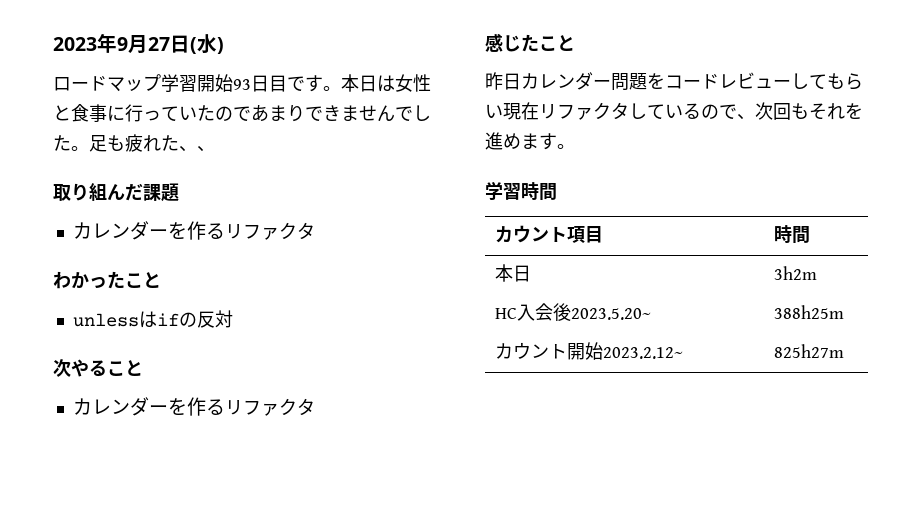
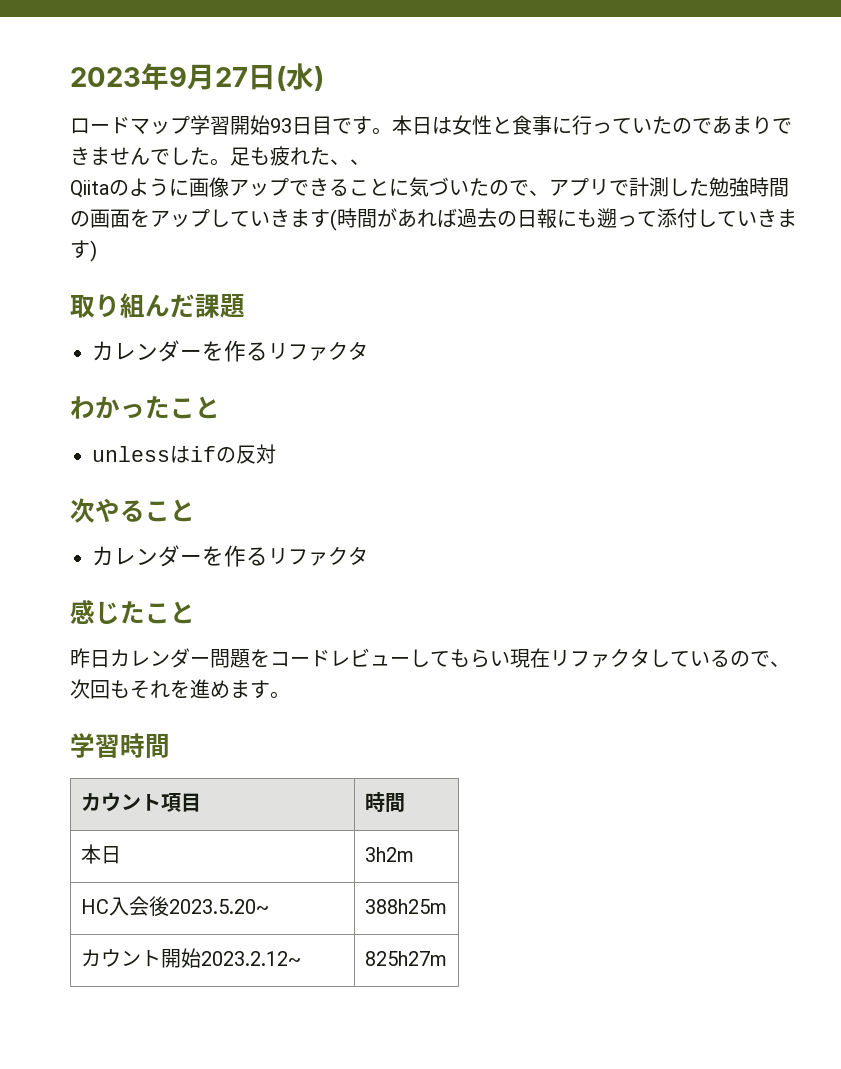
+ Qiitaのように画像アップできることに気づいたので、アプリで計測した勉強時間の画面をアップしていきます(時間があれば過去の日報にも遡って添付していきます)

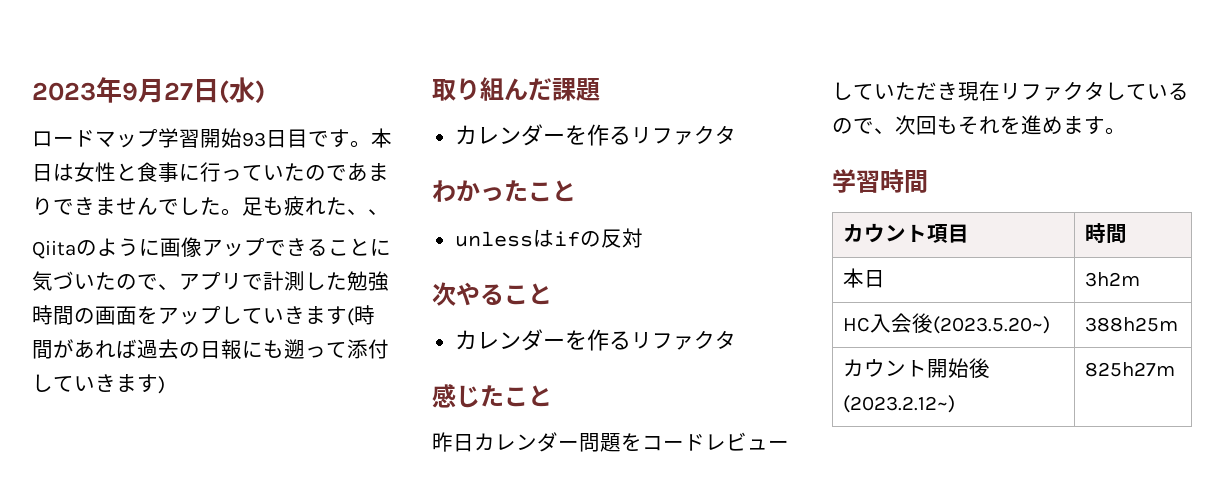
- 昨日カレンダー問題をコードレビューしてもらい現在リファクタしているので、次回もそれを進めます。
+ 昨日カレンダー問題をコードレビューしていただき現在リファクタしているので、次回もそれを進めます。
- HC入会後2023.5.20~ | 388h25m
+ HC入会後(2023.5.20~) | 388h25m
- カウント開始2023.2.12~ | 825h27m
+ カウント開始後(2023.2.12~) | 825h27m

